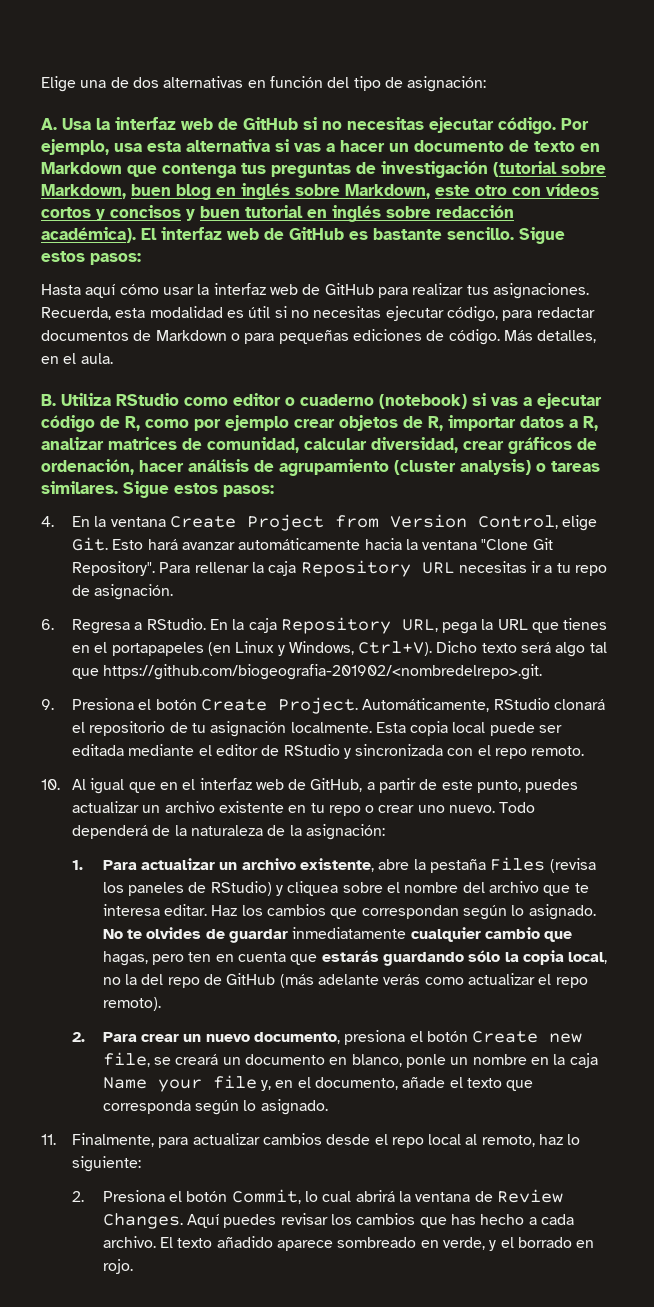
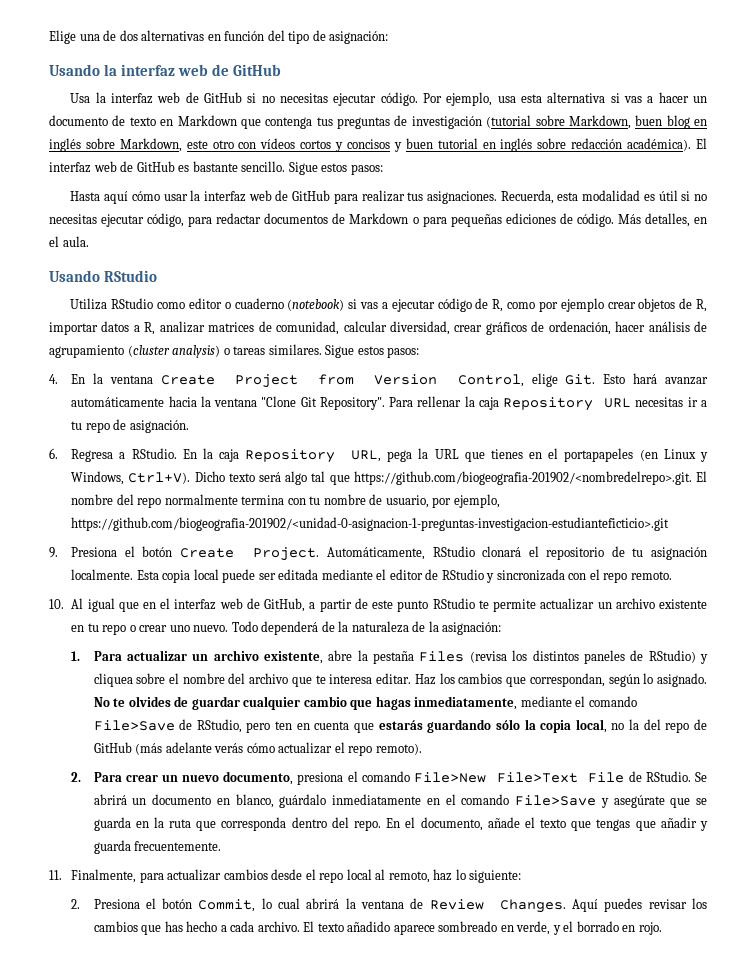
- A. Usa la interfaz web de GitHub si no necesitas ejecutar código.
+ Usando la interfaz web de GitHub
+ Usa la interfaz web de GitHub si no necesitas ejecutar código.
- B. Utiliza RStudio como editor o cuaderno (notebook) si vas a ejecutar código de R, como por ejemplo crear objetos de R, importar datos a R, analizar matrices de comunidad, calcular diversidad, crear gráficos de ordenación, hacer análisis de agrupamiento (cluster analysis) o tareas similares.
+ Usando RStudio
+ Utiliza RStudio como editor o cuaderno (notebook) si vas a ejecutar código de R, como por ejemplo crear objetos de R, importar datos a R, analizar matrices de comunidad, calcular diversidad, crear gráficos de ordenación, hacer análisis de agrupamiento (cluster analysis) o tareas similares.
- Dicho texto será algo tal que https://github.com/biogeografia-201902/<nombredelrepo>.git.
+ Dicho texto será algo tal que https://github.com/biogeografia-201902/<nombredelrepo>.git. El nombre del repo normalmente termina con tu nombre de usuario, por ejemplo, https://github.com/biogeografia-201902/<unidad-0-asignacion-1-preguntas-investigacion-estudianteficticio>.git
- 10. Al igual que en el interfaz web de GitHub, a partir de este punto, puedes actualizar un archivo existente en tu repo o crear uno nuevo.
+ 10. Al igual que en el interfaz web de GitHub, a partir de este punto RStudio te permite actualizar un archivo existente en tu repo o crear uno nuevo.
- 1. Para actualizar un archivo existente, abre la pestaña Files (revisa los paneles de RStudio) y cliquea sobre el nombre del archivo que te interesa editar.
+ 1. Para actualizar un archivo existente, abre la pestaña Files (revisa los distintos paneles de RStudio) y cliquea sobre el nombre del archivo que te interesa editar.
- Haz los cambios que correspondan según lo asignado.
+ Haz los cambios que correspondan, según lo asignado.
- No te olvides de guardar inmediatamente cualquier cambio que hagas, pero ten en cuenta que estarás guardando sólo la copia local, no la del repo de GitHub (más adelante verás como actualizar el repo remoto).
+ No te olvides de guardar cualquier cambio que hagas inmediatamente, mediante el comando File>Save de RStudio, pero ten en cuenta que estarás guardando sólo la copia local, no la del repo de GitHub (más adelante verás cómo actualizar el repo remoto).
- 2. Para crear un nuevo documento, presiona el botón Create new file, se creará un documento en blanco, ponle un nombre en la caja Name your file y, en el documento, añade el texto que corresponda según lo asignado.
+ 2. Para crear un nuevo documento, presiona el comando File>New File>Text File de RStudio. Se abrirá un documento en blanco, guárdalo inmediatamente en el comando File>Save y asegúrate que se guarda en la ruta que corresponda dentro del repo. En el documento, añade el texto que tengas que añadir y guarda frecuentemente.

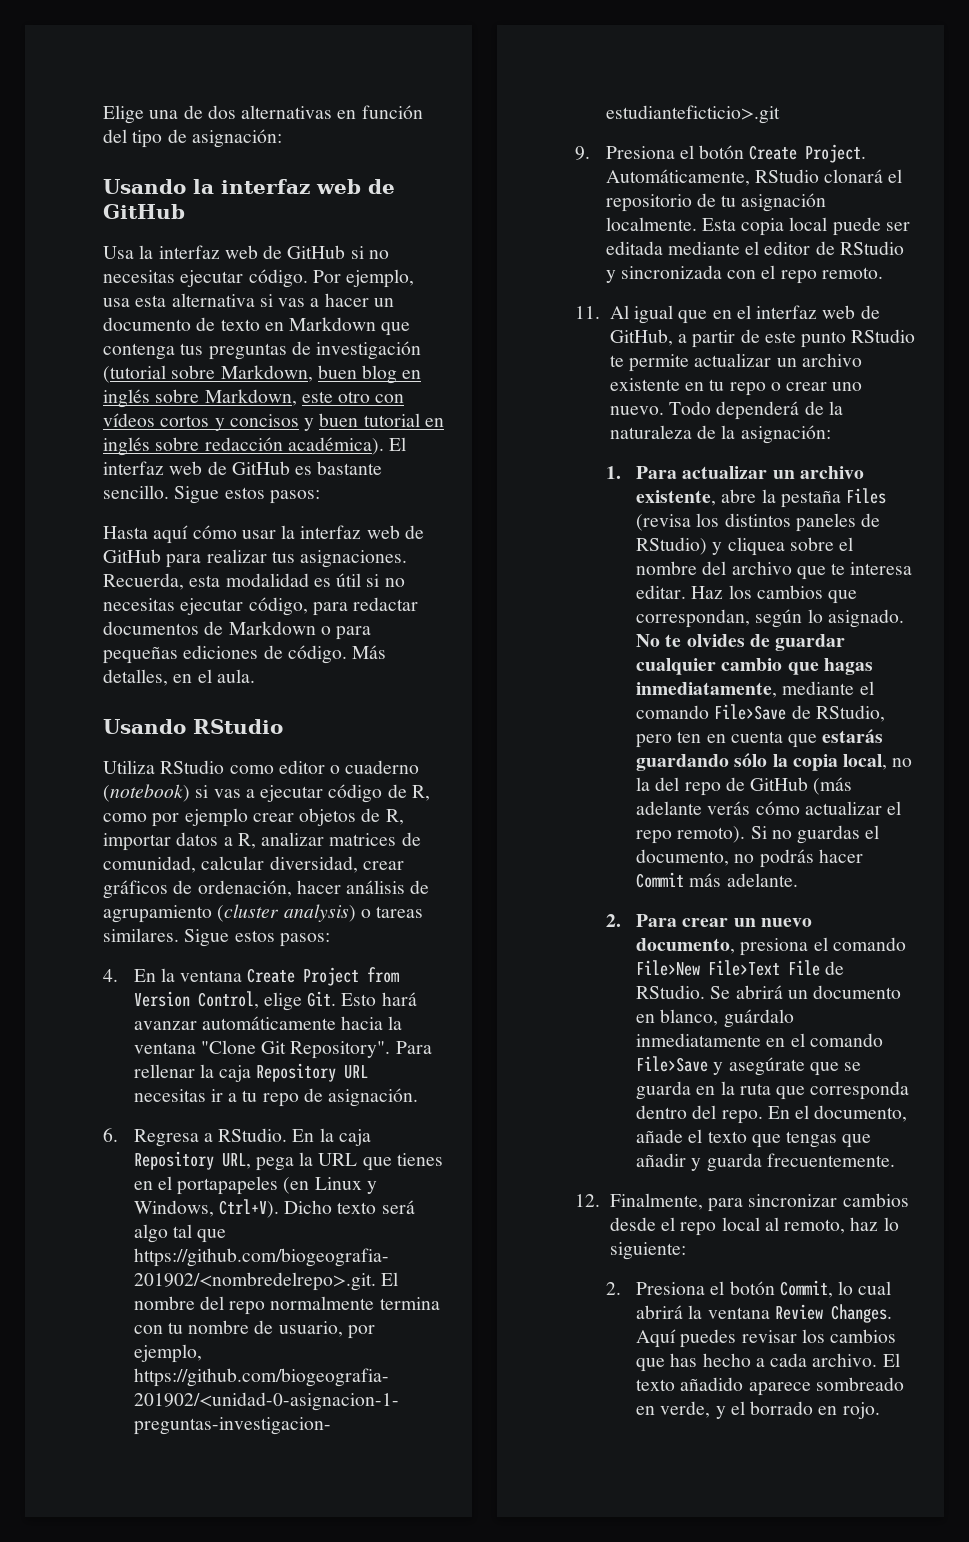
- 10. Al igual que en el interfaz web de GitHub, a partir de este punto RStudio te permite actualizar un archivo existente en tu repo o crear uno nuevo.
+ 11. Al igual que en el interfaz web de GitHub, a partir de este punto RStudio te permite actualizar un archivo existente en tu repo o crear uno nuevo.
+ Si no guardas el documento, no podrás hacer Commit más adelante.
- 11. Finalmente, para actualizar cambios desde el repo local al remoto, haz lo siguiente:
+ 12. Finalmente, para sincronizar cambios desde el repo local al remoto, haz lo siguiente:
- 2. Presiona el botón Commit, lo cual abrirá la ventana de Review Changes.
+ 2. Presiona el botón Commit, lo cual abrirá la ventana Review Changes.

